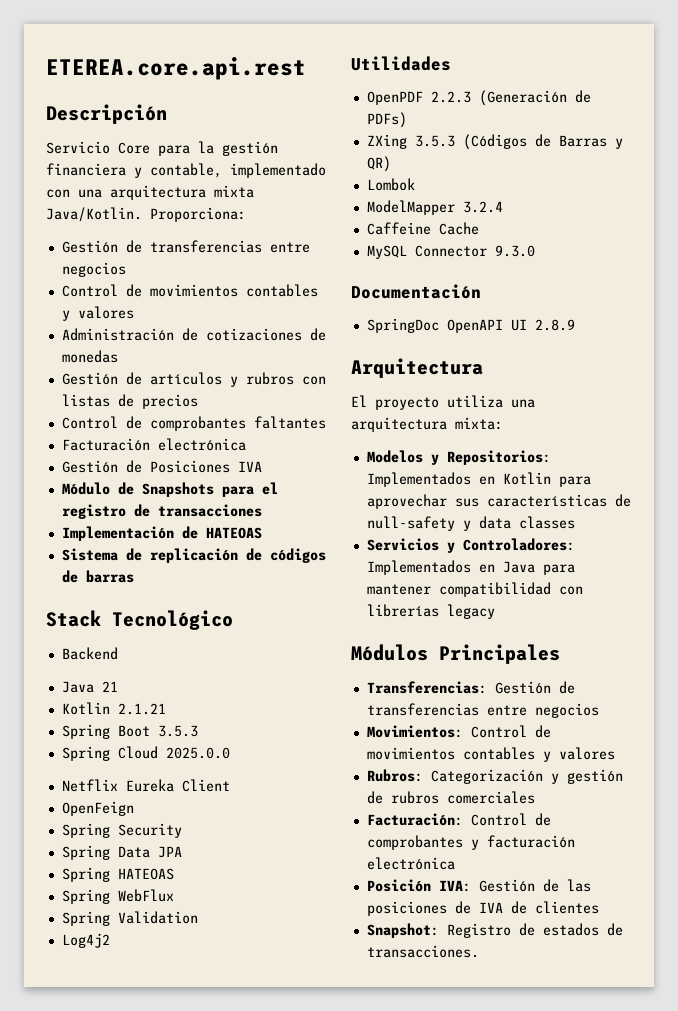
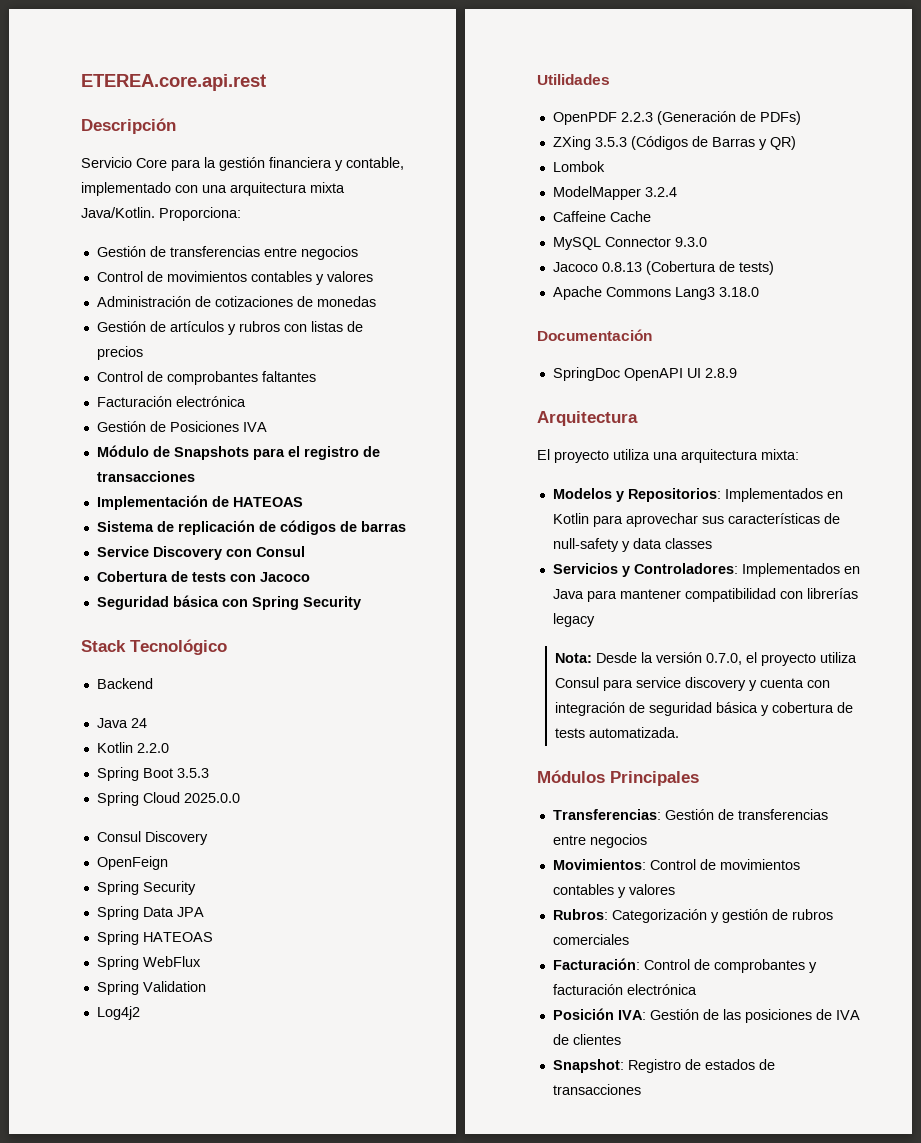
+ Service Discovery con Consul
+ Cobertura de tests con Jacoco
+ Seguridad básica con Spring Security
- Java 21
- Kotlin 2.1.21
+ Java 24
+ Kotlin 2.2.0
- Netflix Eureka Client
+ Consul Discovery
+ Jacoco 0.8.13 (Cobertura de tests)
+ Apache Commons Lang3 3.18.0
+ Nota: Desde la versión 0.7.0, el proyecto utiliza Consul para service discovery y cuenta con integración de seguridad básica y cobertura de tests automatizada.
- Snapshot: Registro de estados de transacciones.
+ Snapshot: Registro de estados de transacciones

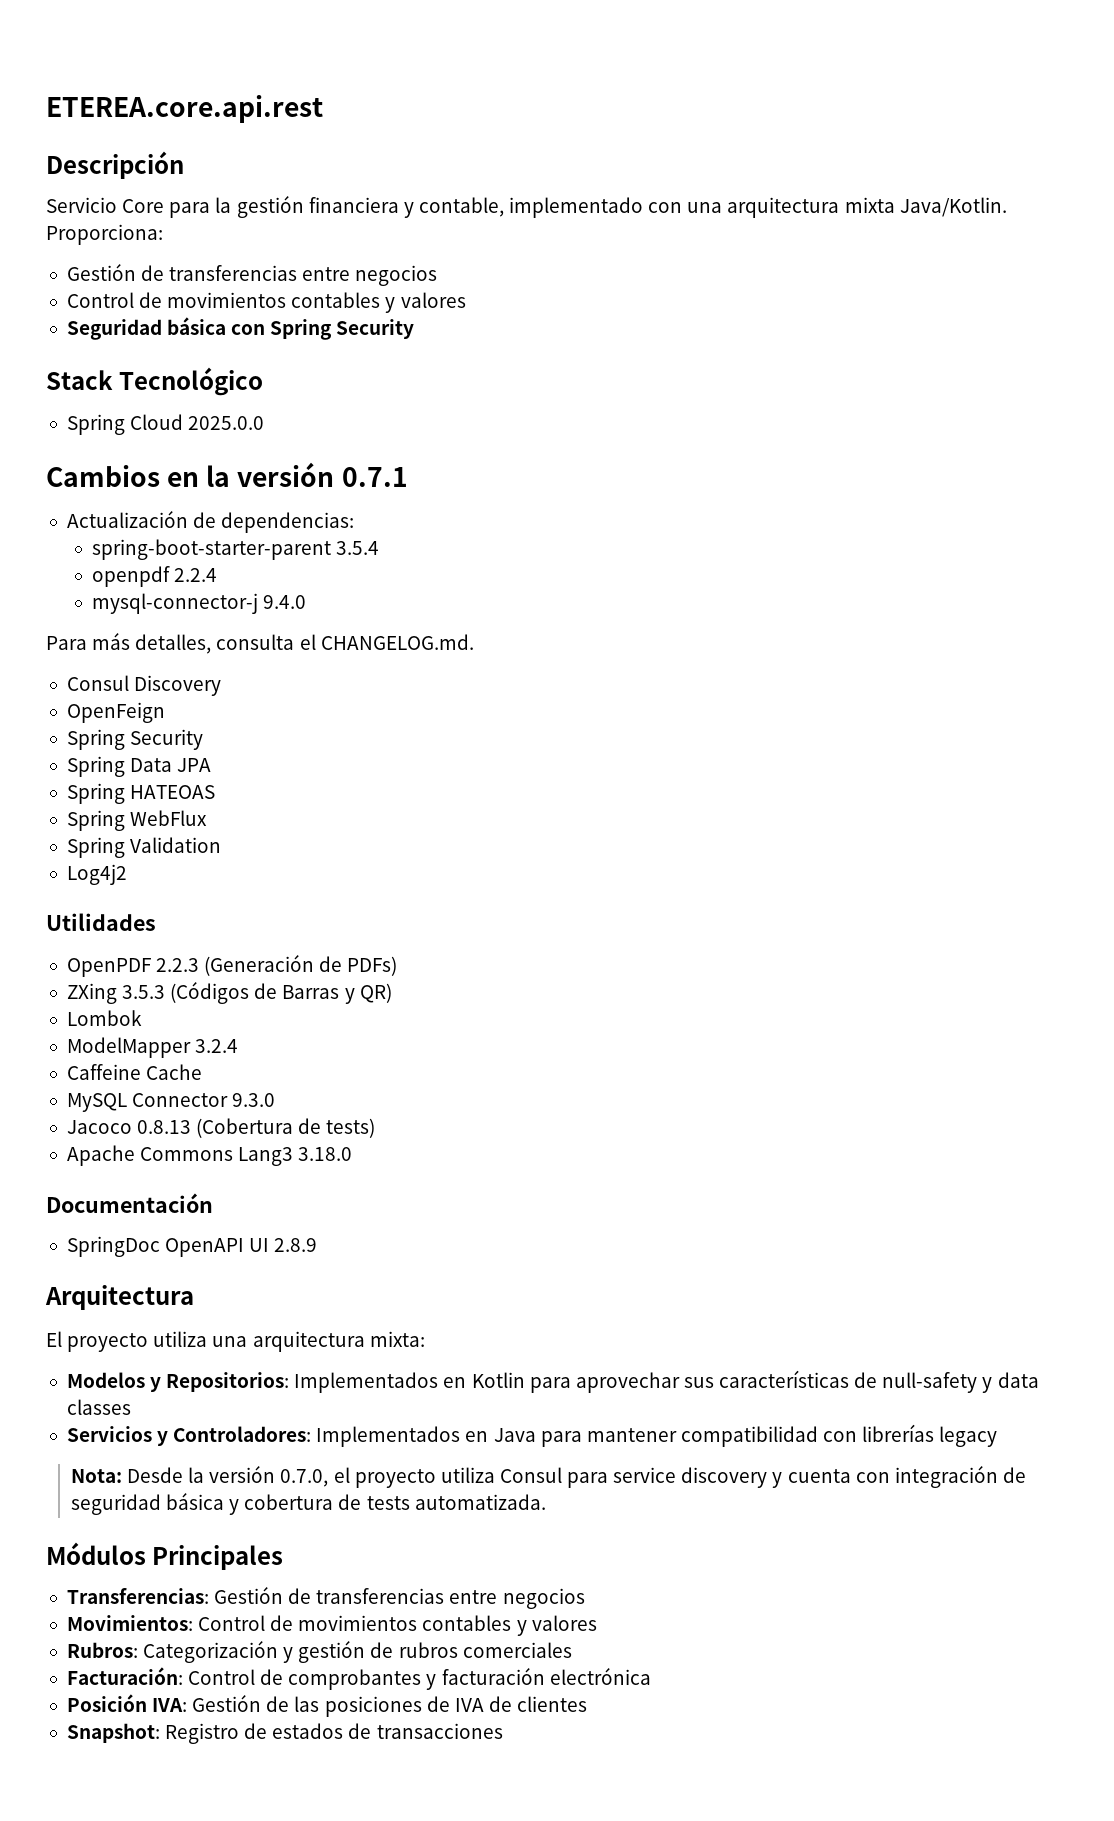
- Administración de cotizaciones de monedas
- Gestión de artículos y rubros con listas de precios
- Control de comprobantes faltantes
- Facturación electrónica
- Gestión de Posiciones IVA
- Módulo de Snapshots para el registro de transacciones
- Implementación de HATEOAS
- Sistema de replicación de códigos de barras
- Service Discovery con Consul
- Cobertura de tests con Jacoco
- Backend
- Java 24
- Kotlin 2.2.0
- Spring Boot 3.5.3
  Spring Cloud 2025.0.0
+ Cambios en la versión 0.7.1
+ Actualización de dependencias:
+ spring-boot-starter-parent 3.5.4
+ openpdf 2.2.4
+ mysql-connector-j 9.4.0
+ Para más detalles, consulta el CHANGELOG.md.

